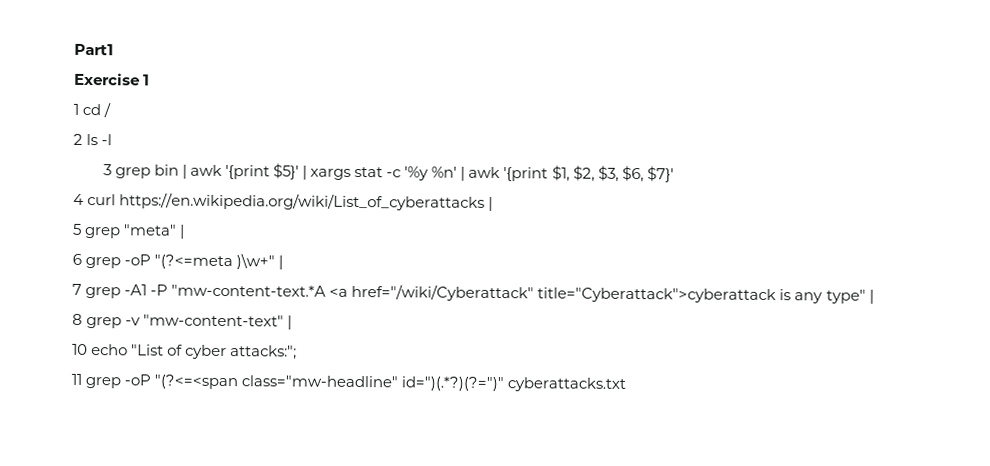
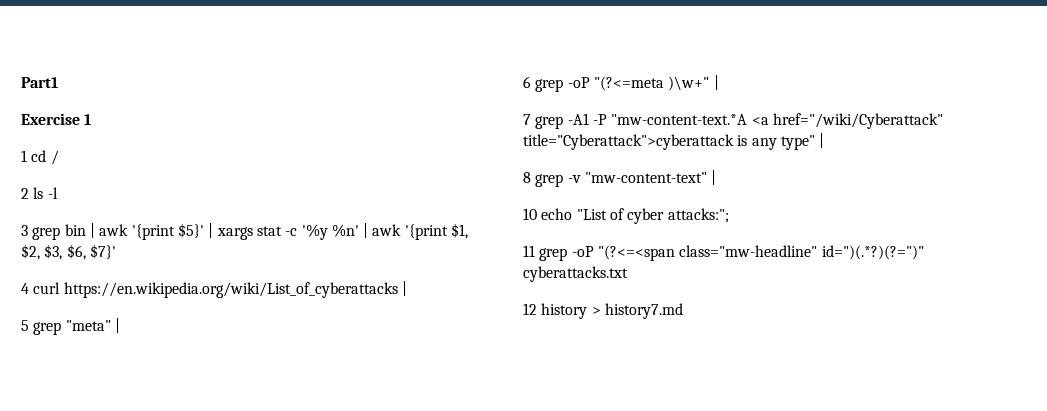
+ 12 history > history7.md

